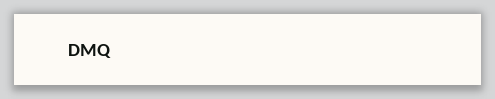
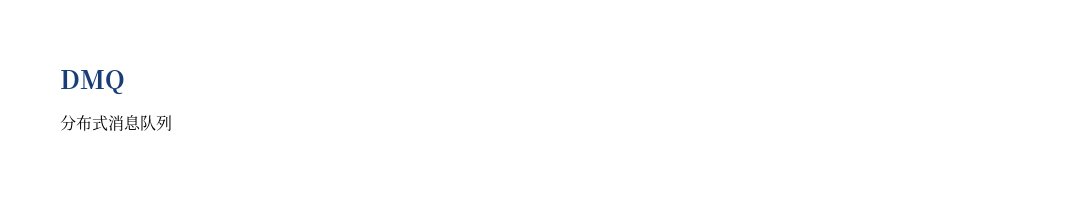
+ 分布式消息队列

